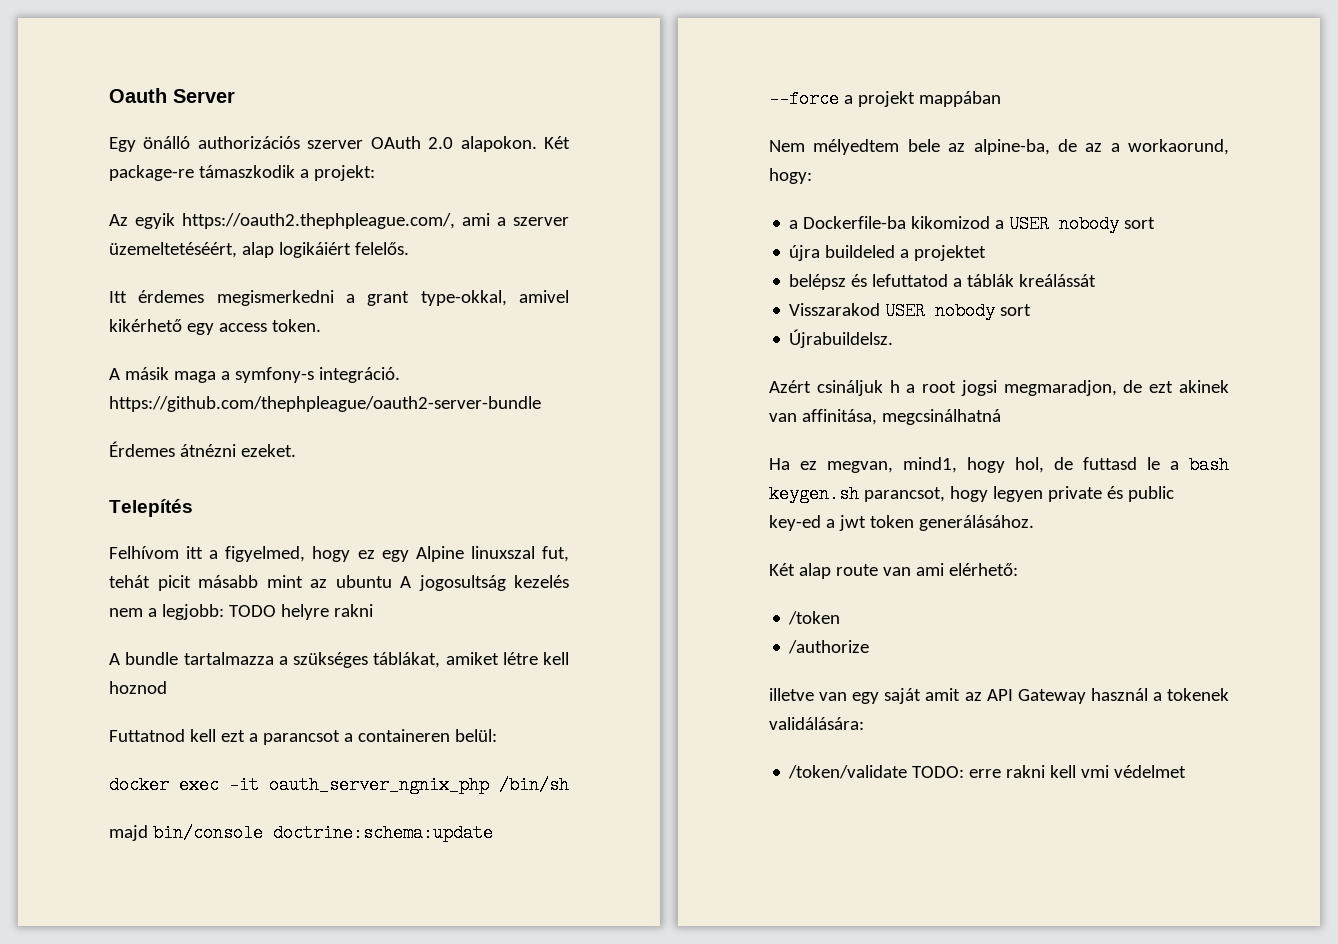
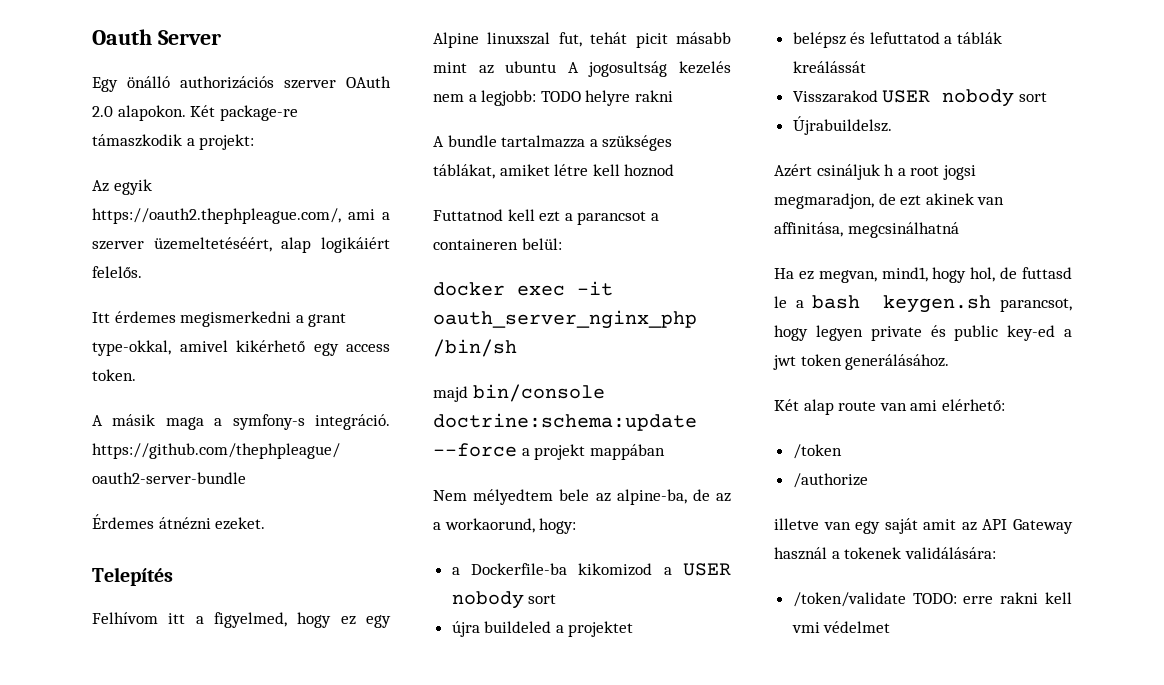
- docker exec -it oauth_server_ngnix_php /bin/sh
+ docker exec -it oauth_server_nginx_php /bin/sh

